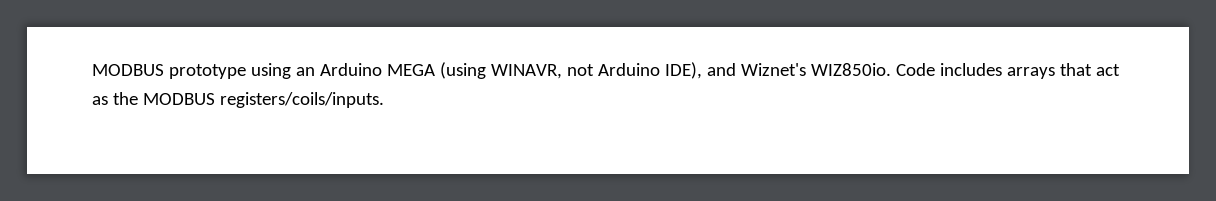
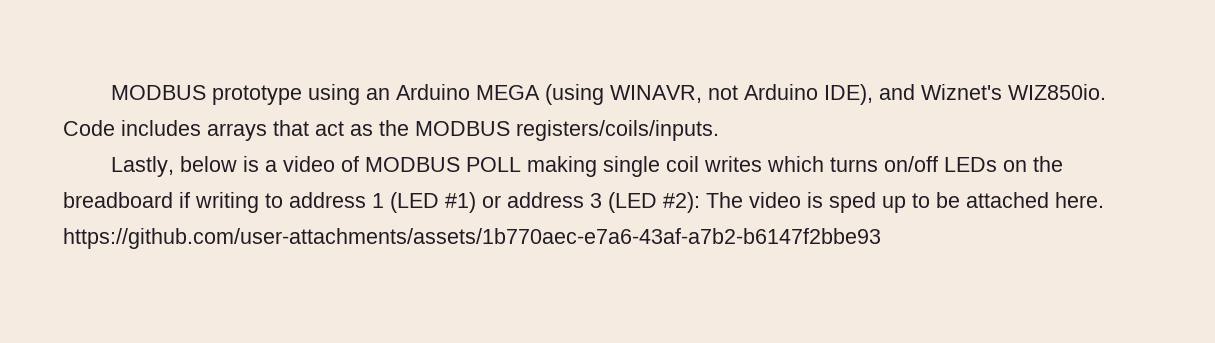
+ Lastly, below is a video of MODBUS POLL making single coil writes which turns on/off LEDs on the breadboard if writing to address 1 (LED #1) or address 3 (LED #2): The video is sped up to be attached here. https://github.com/user-attachments/assets/1b770aec-e7a6-43af-a7b2-b6147f2bbe93

